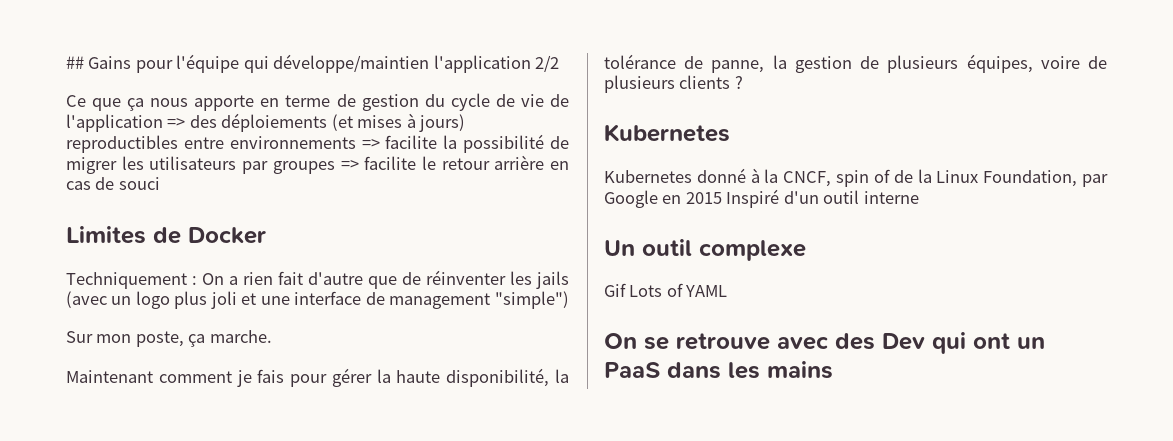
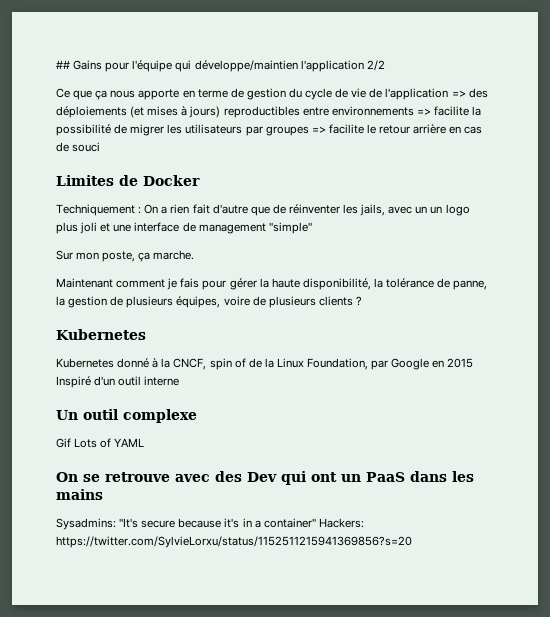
- Techniquement : On a rien fait d'autre que de réinventer les jails (avec un logo plus joli et une interface de management "simple")
+ Techniquement : On a rien fait d'autre que de réinventer les jails, avec un un logo plus joli et une interface de management "simple"
+ Sysadmins: "It's secure because it's in a container" Hackers: https://twitter.com/SylvieLorxu/status/1152511215941369856?s=20

